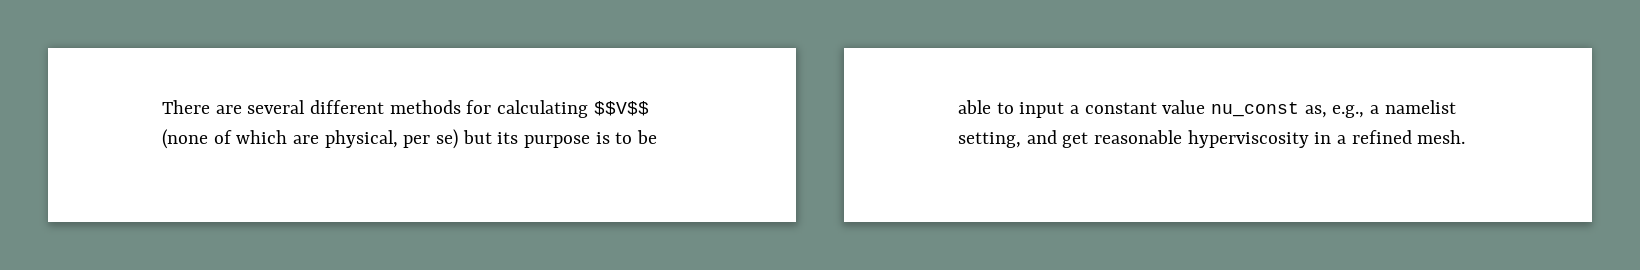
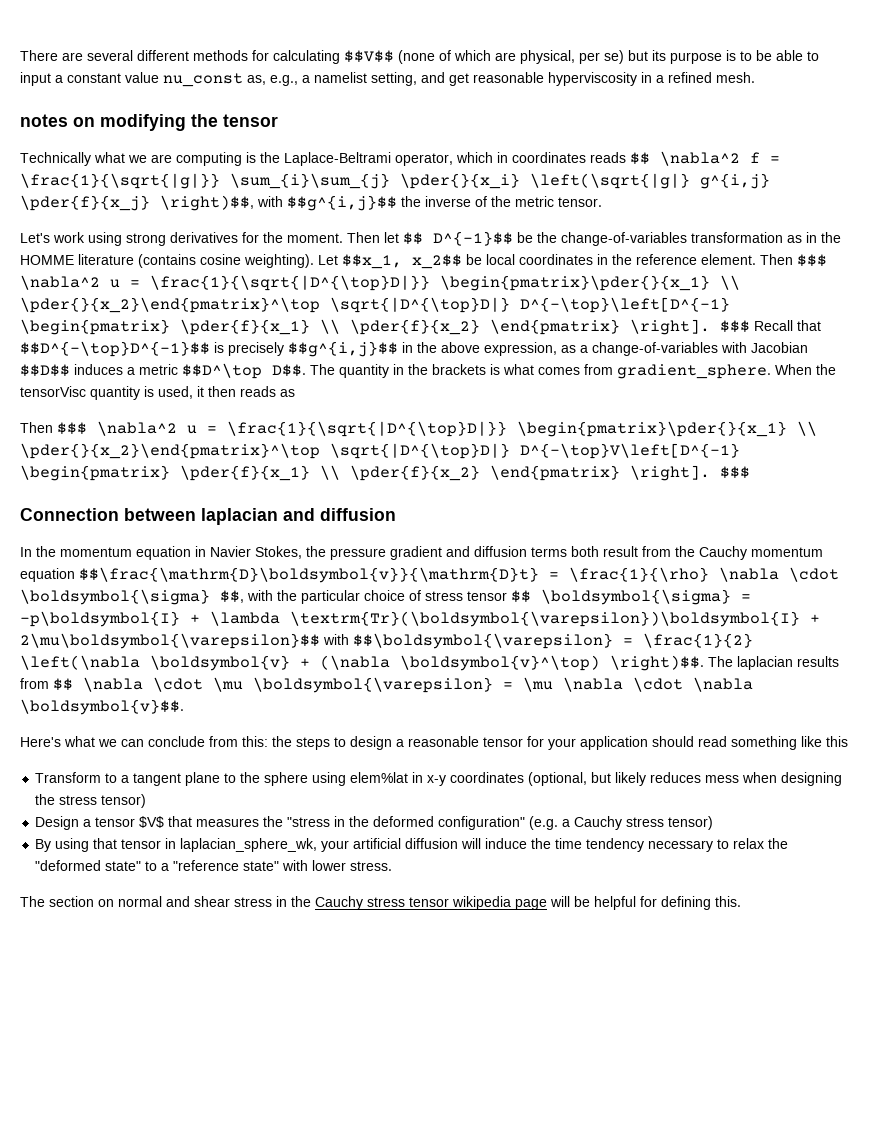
+ notes on modifying the tensor
+ Technically what we are computing is the Laplace-Beltrami operator, which in coordinates reads $$ \nabla^2 f = \frac{1}{\sqrt{|g|}} \sum_{i}\sum_{j} \pder{}{x_i} \left(\sqrt{|g|} g^{i,j} \pder{f}{x_j} \right)$$, with $$g^{i,j}$$ the inverse of the metric tensor.
+ Let's work using strong derivatives for the moment. Then let $$ D^{-1}$$ be the change-of-variables transformation as in the HOMME literature (contains cosine weighting). Let $$x_1, x_2$$ be local coordinates in the reference element. Then $$$ \nabla^2 u = \frac{1}{\sqrt{|D^{\top}D|}} \begin{pmatrix}\pder{}{x_1} \\ \pder{}{x_2}\end{pmatrix}^\top \sqrt{|D^{\top}D|} D^{-\top}\left[D^{-1} \begin{pmatrix} \pder{f}{x_1} \\ \pder{f}{x_2} \end{pmatrix} \right]. $$$ Recall that $$D^{-\top}D^{-1}$$ is precisely $$g^{i,j}$$ in the above expression, as a change-of-variables with Jacobian $$D$$ induces a metric $$D^\top D$$. The quantity in the brackets is what comes from gradient_sphere. When the tensorVisc quantity is used, it then reads as
+ Then $$$ \nabla^2 u = \frac{1}{\sqrt{|D^{\top}D|}} \begin{pmatrix}\pder{}{x_1} \\ \pder{}{x_2}\end{pmatrix}^\top \sqrt{|D^{\top}D|} D^{-\top}V\left[D^{-1} \begin{pmatrix} \pder{f}{x_1} \\ \pder{f}{x_2} \end{pmatrix} \right]. $$$
+ Connection between laplacian and diffusion
+ In the momentum equation in Navier Stokes, the pressure gradient and diffusion terms both result from the Cauchy momentum equation $$\frac{\mathrm{D}\boldsymbol{v}}{\mathrm{D}t} = \frac{1}{\rho} \nabla \cdot \boldsymbol{\sigma} $$, with the particular choice of stress tensor $$ \boldsymbol{\sigma} = -p\boldsymbol{I} + \lambda \textrm{Tr}(\boldsymbol{\varepsilon})\boldsymbol{I} + 2\mu\boldsymbol{\varepsilon}$$ with $$\boldsymbol{\varepsilon} = \frac{1}{2} \left(\nabla \boldsymbol{v} + (\nabla \boldsymbol{v}^\top) \right)$$. The laplacian results from $$ \nabla \cdot \mu \boldsymbol{\varepsilon} = \mu \nabla \cdot \nabla \boldsymbol{v}$$.
+ Here's what we can conclude from this: the steps to design a reasonable tensor for your application should read something like this
+ Transform to a tangent plane to the sphere using elem%lat in x-y coordinates (optional, but likely reduces mess when designing the stress tensor)
+ Design a tensor $V$ that measures the "stress in the deformed configuration" (e.g. a Cauchy stress tensor)
+ By using that tensor in laplacian_sphere_wk, your artificial diffusion will induce the time tendency necessary to relax the "deformed state" to a "reference state" with lower stress.
+ The section on normal and shear stress in the Cauchy stress tensor wikipedia page will be helpful for defining this.

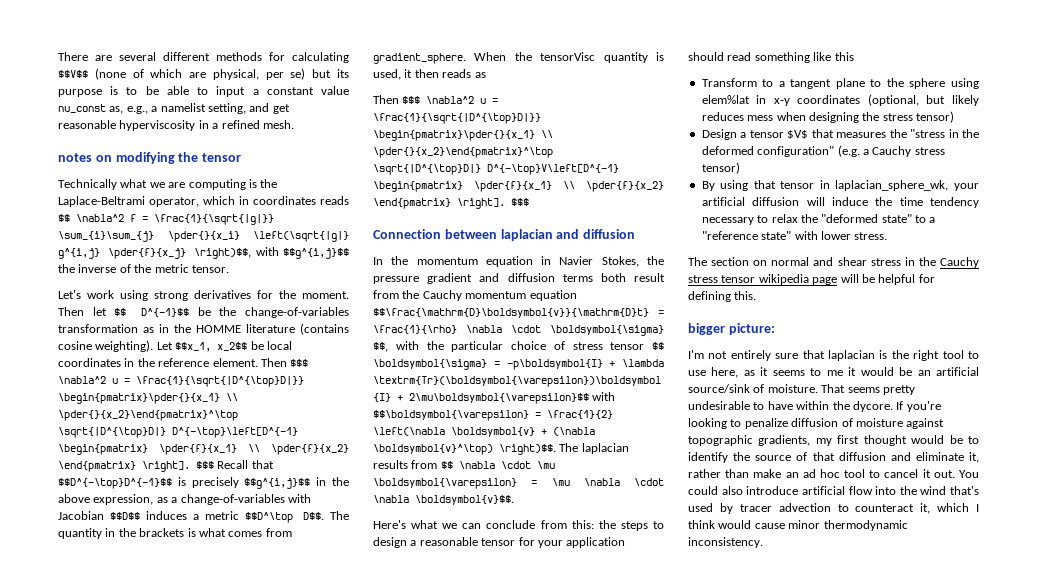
+ bigger picture:
+ I'm not entirely sure that laplacian is the right tool to use here, as it seems to me it would be an artificial source/sink of moisture. That seems pretty undesirable to have within the dycore. If you're looking to penalize diffusion of moisture against topographic gradients, my first thought would be to identify the source of that diffusion and eliminate it, rather than make an ad hoc tool to cancel it out. You could also introduce artificial flow into the wind that's used by tracer advection to counteract it, which I think would cause minor thermodynamic inconsistency.

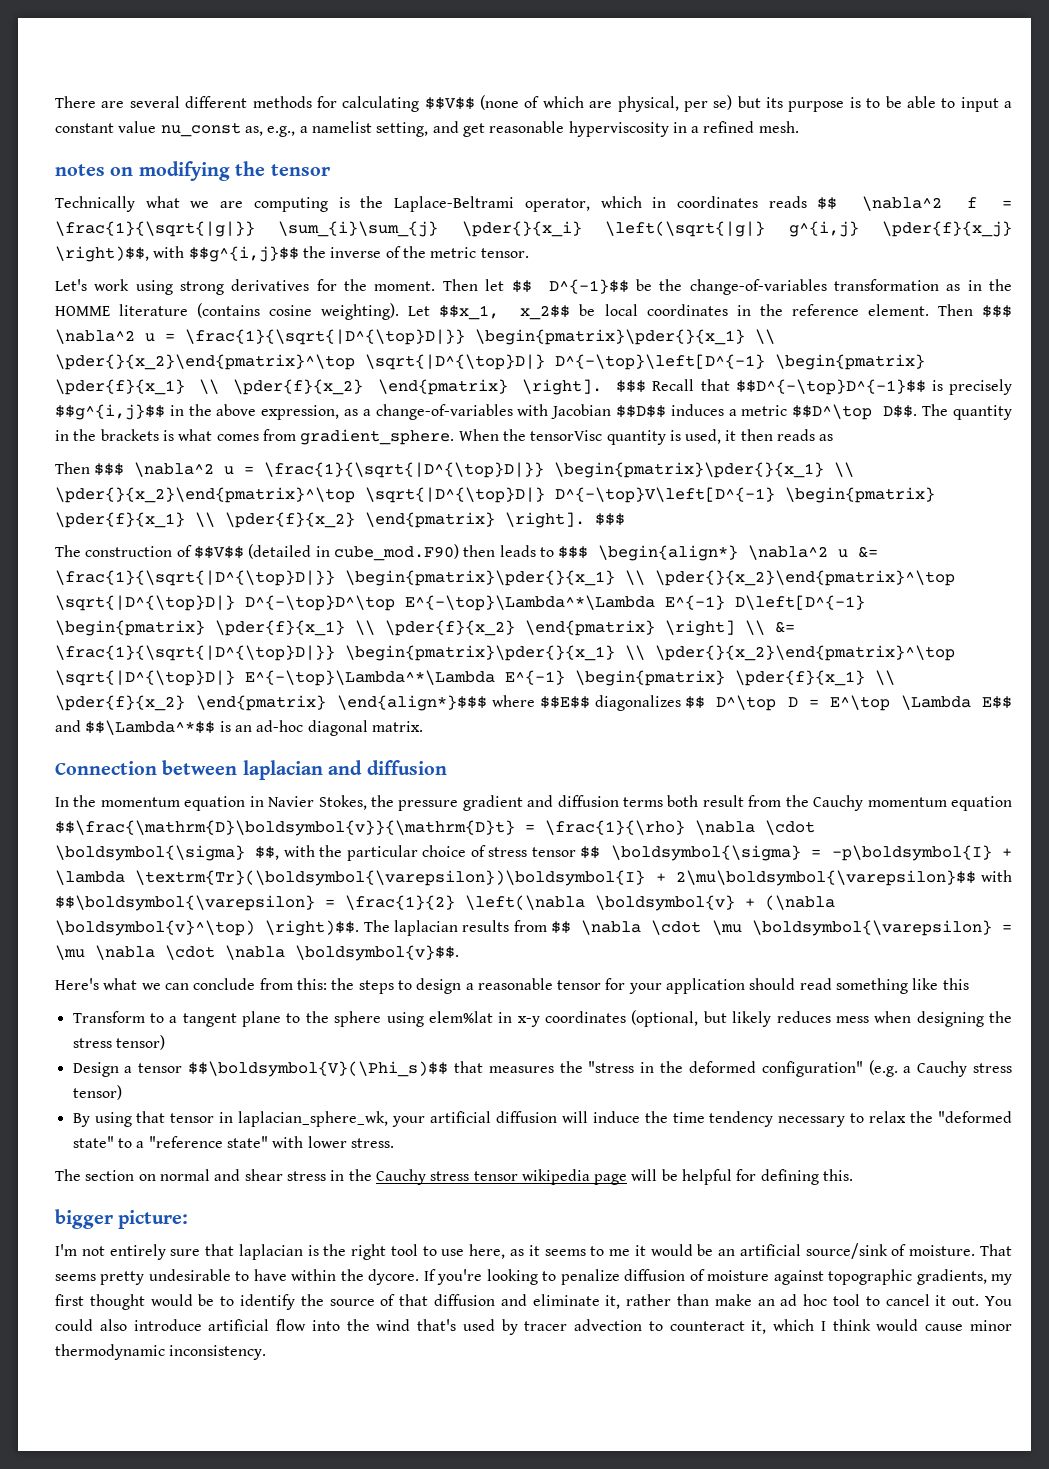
+ The construction of $$V$$ (detailed in cube_mod.F90) then leads to $$$ \begin{align*} \nabla^2 u &= \frac{1}{\sqrt{|D^{\top}D|}} \begin{pmatrix}\pder{}{x_1} \\ \pder{}{x_2}\end{pmatrix}^\top \sqrt{|D^{\top}D|} D^{-\top}D^\top E^{-\top}\Lambda^*\Lambda E^{-1} D\left[D^{-1} \begin{pmatrix} \pder{f}{x_1} \\ \pder{f}{x_2} \end{pmatrix} \right] \\ &= \frac{1}{\sqrt{|D^{\top}D|}} \begin{pmatrix}\pder{}{x_1} \\ \pder{}{x_2}\end{pmatrix}^\top \sqrt{|D^{\top}D|} E^{-\top}\Lambda^*\Lambda E^{-1} \begin{pmatrix} \pder{f}{x_1} \\ \pder{f}{x_2} \end{pmatrix} \end{align*}$$$ where $$E$$ diagonalizes $$ D^\top D = E^\top \Lambda E$$ and $$\Lambda^*$$ is an ad-hoc diagonal matrix.
- Design a tensor $V$ that measures the "stress in the deformed configuration" (e.g. a Cauchy stress tensor)
+ Design a tensor $$\boldsymbol{V}(\Phi_s)$$ that measures the "stress in the deformed configuration" (e.g. a Cauchy stress tensor)

